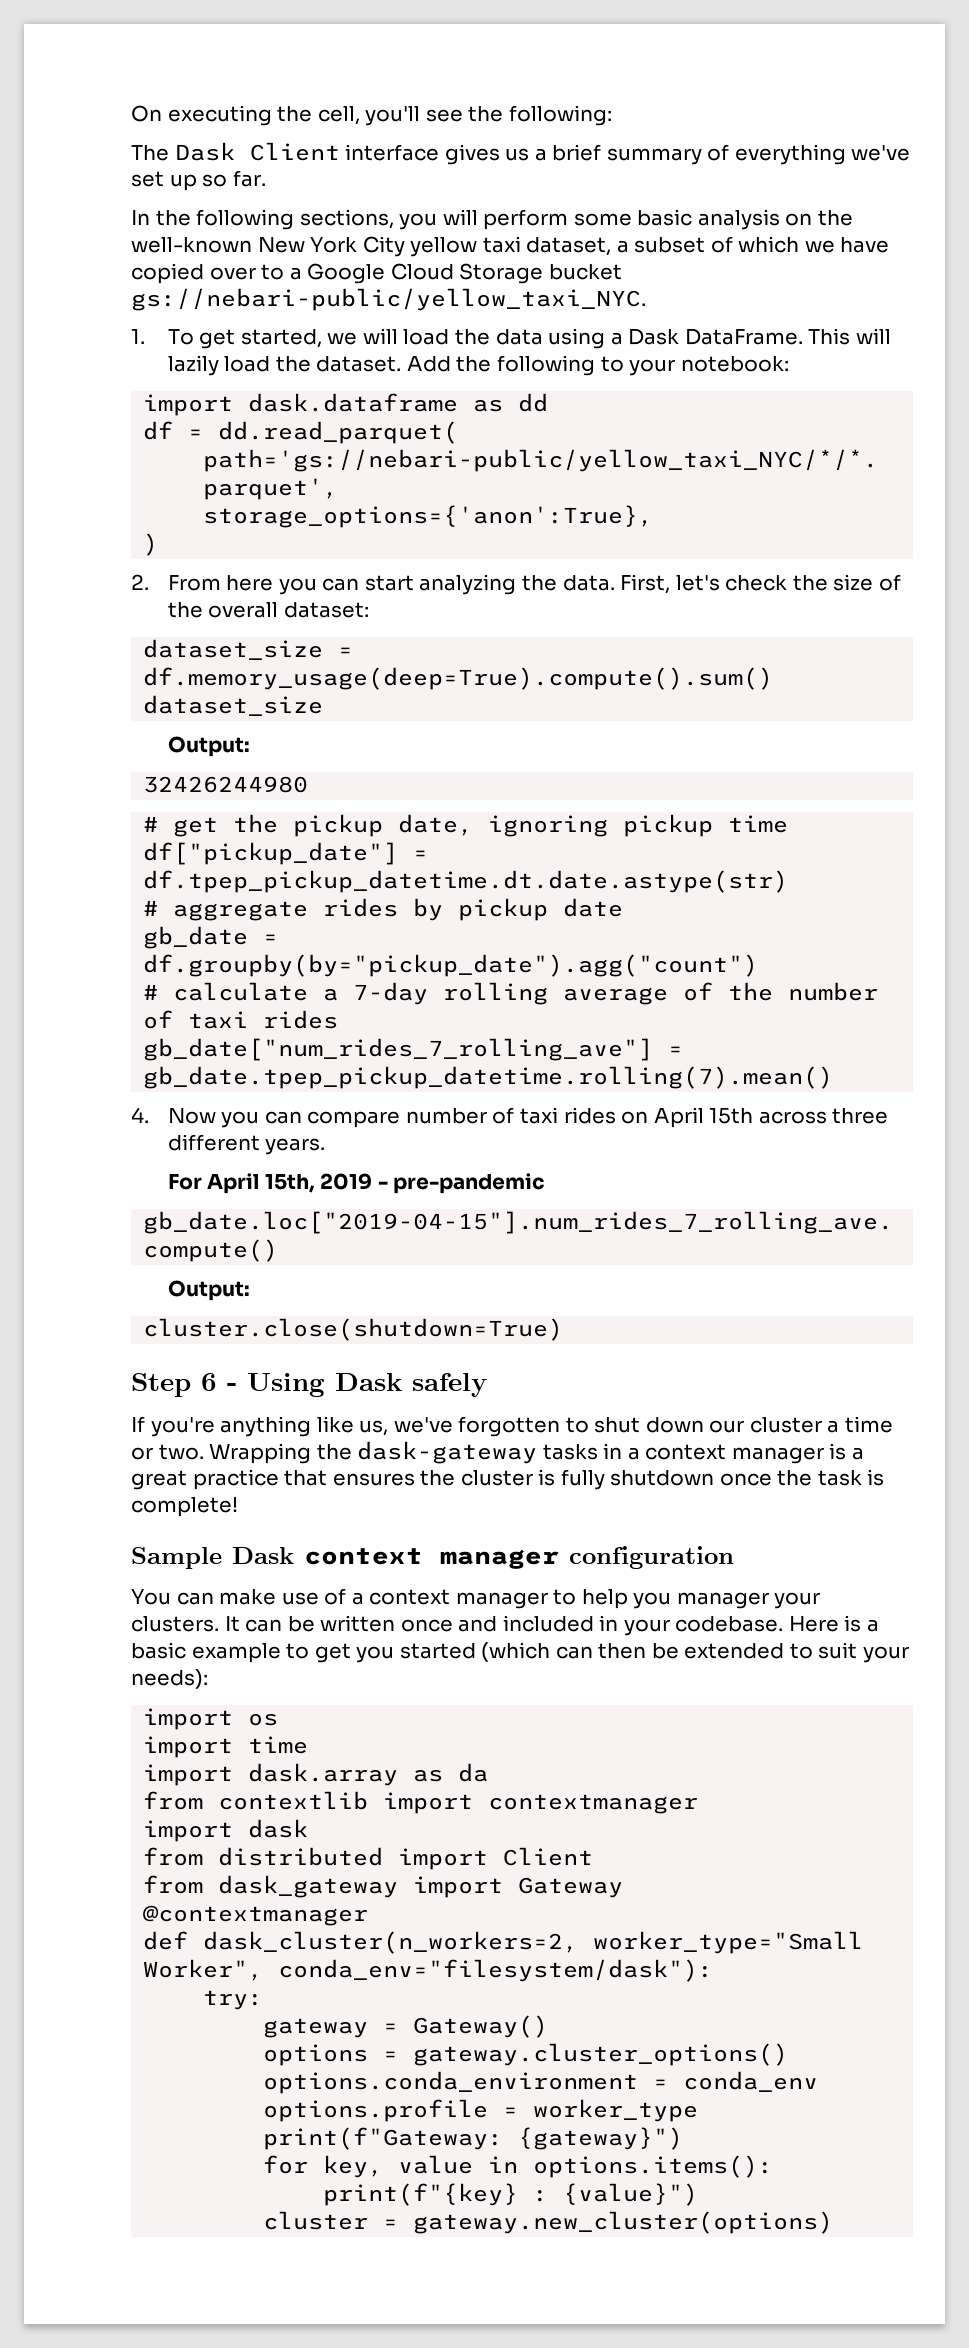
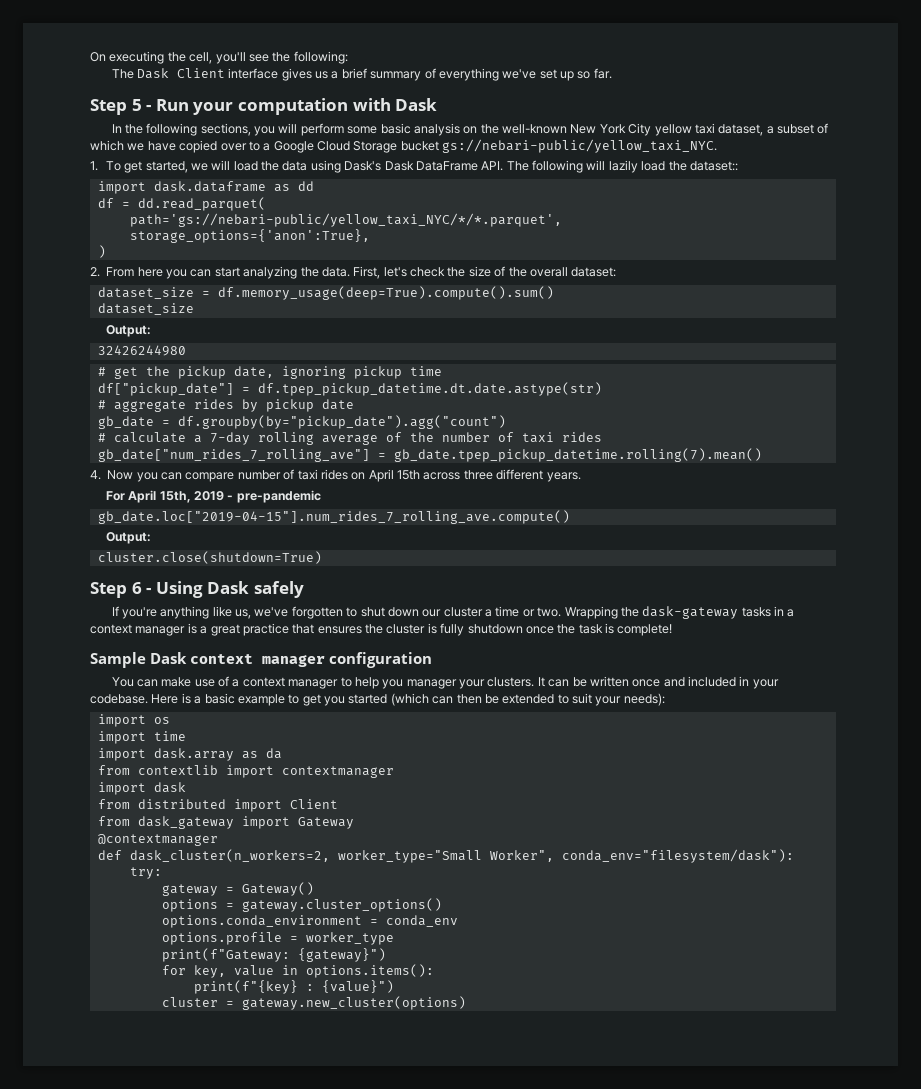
+ Step 5 - Run your computation with Dask
- 1. To get started, we will load the data using a Dask DataFrame. This will lazily load the dataset. Add the following to your notebook:
+ 1. To get started, we will load the data using Dask's Dask DataFrame API. The following will lazily load the dataset::

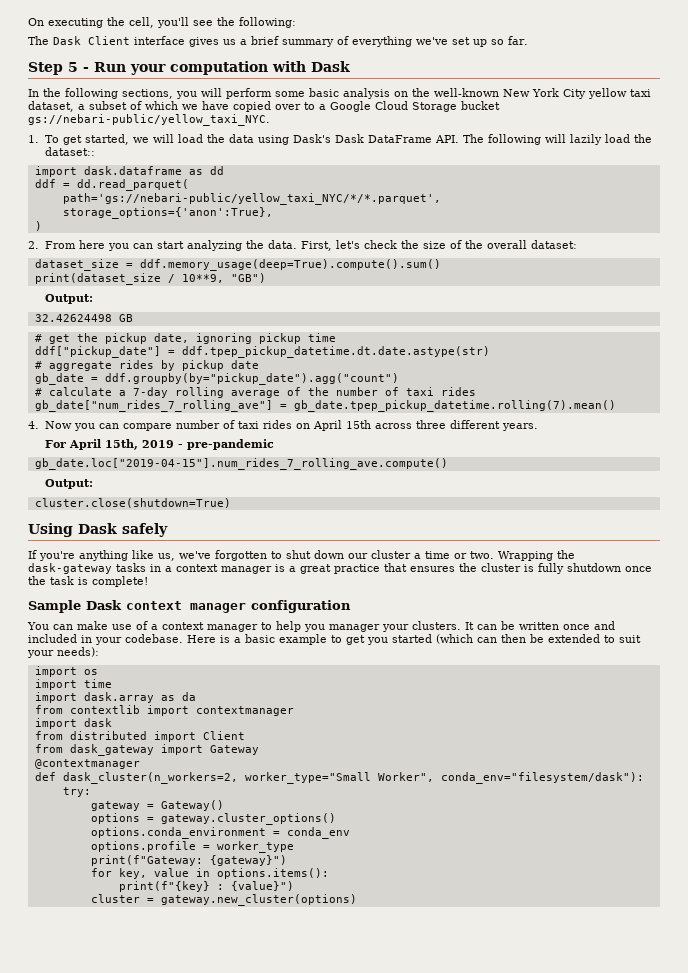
- df = dd.read_parquet(
+ ddf = dd.read_parquet(
- dataset_size = df.memory_usage(deep=True).compute().sum()
- dataset_size
+ dataset_size = ddf.memory_usage(deep=True).compute().sum()
+ print(dataset_size / 10**9, "GB")
  Output:
- 32426244980
+ 32.42624498 GB
- df["pickup_date"] = df.tpep_pickup_datetime.dt.date.astype(str)
+ ddf["pickup_date"] = ddf.tpep_pickup_datetime.dt.date.astype(str)
- gb_date = df.groupby(by="pickup_date").agg("count")
+ gb_date = ddf.groupby(by="pickup_date").agg("count")
- Step 6 - Using Dask safely
+ Using Dask safely

